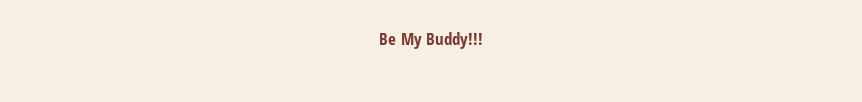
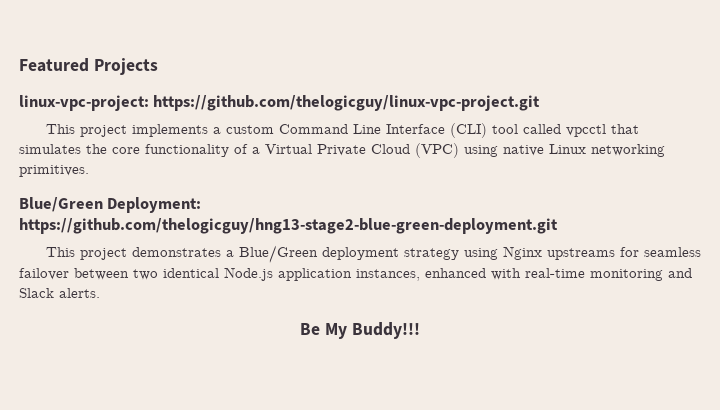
+ Featured Projects
+ linux-vpc-project: https://github.com/thelogicguy/linux-vpc-project.git
+ This project implements a custom Command Line Interface (CLI) tool called vpcctl that simulates the core functionality of a Virtual Private Cloud (VPC) using native Linux networking primitives.
+ Blue/Green Deployment: https://github.com/thelogicguy/hng13-stage2-blue-green-deployment.git
+ This project demonstrates a Blue/Green deployment strategy using Nginx upstreams for seamless failover between two identical Node.js application instances, enhanced with real-time monitoring and Slack alerts.

